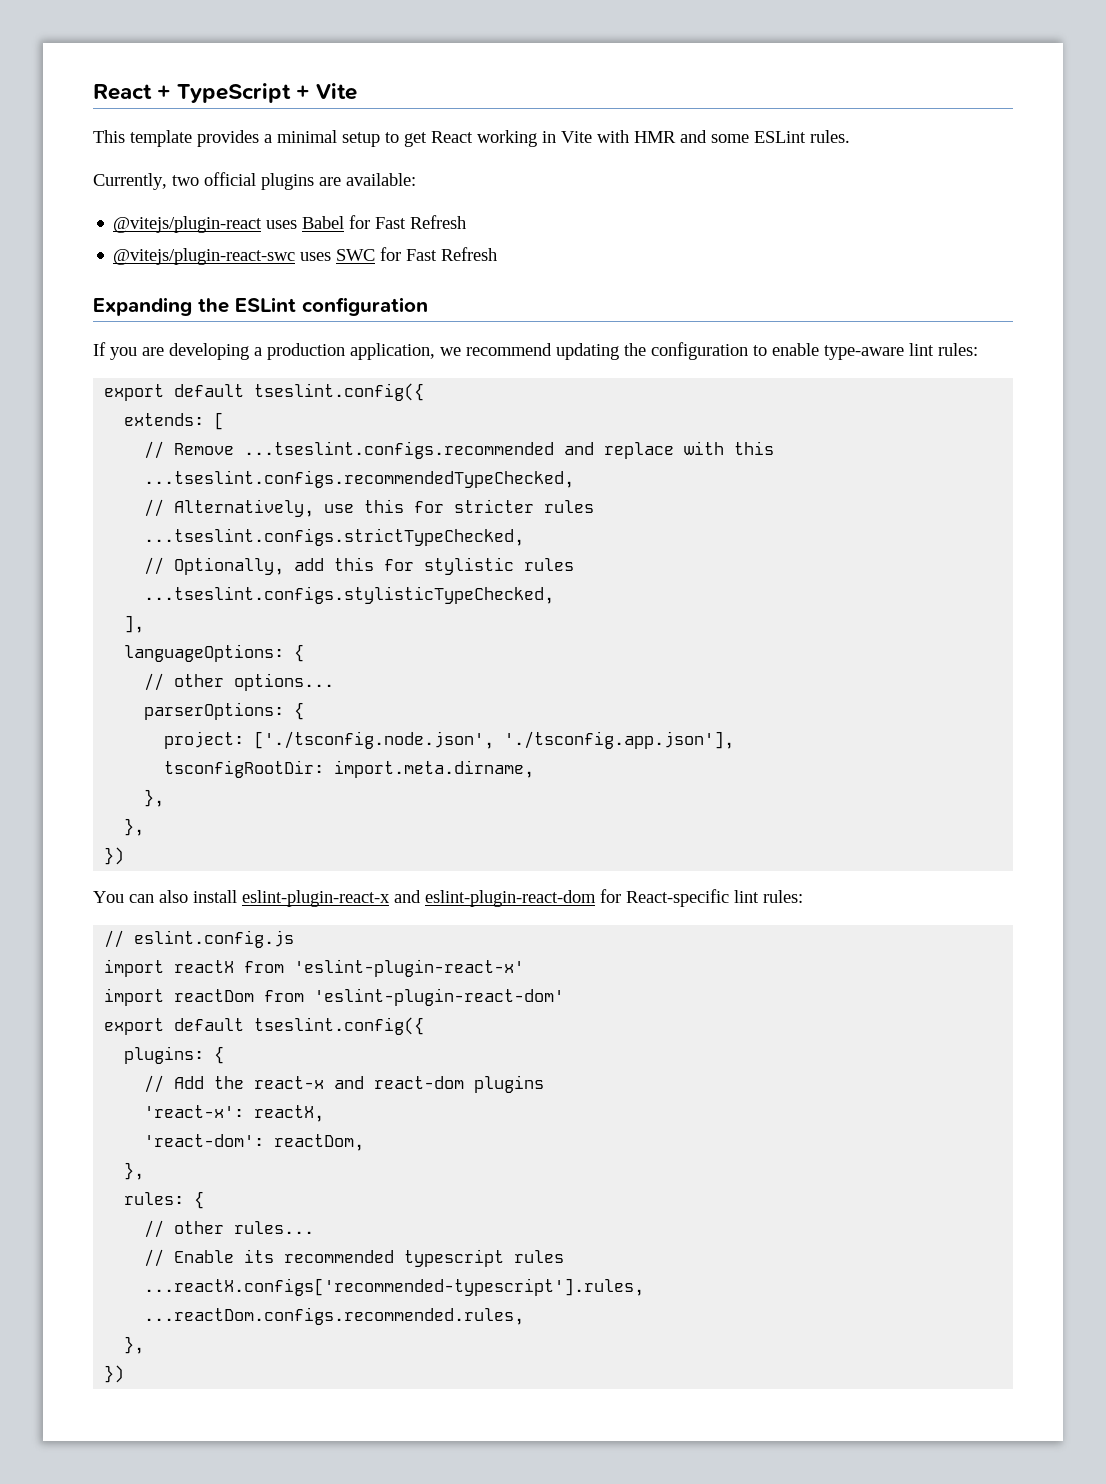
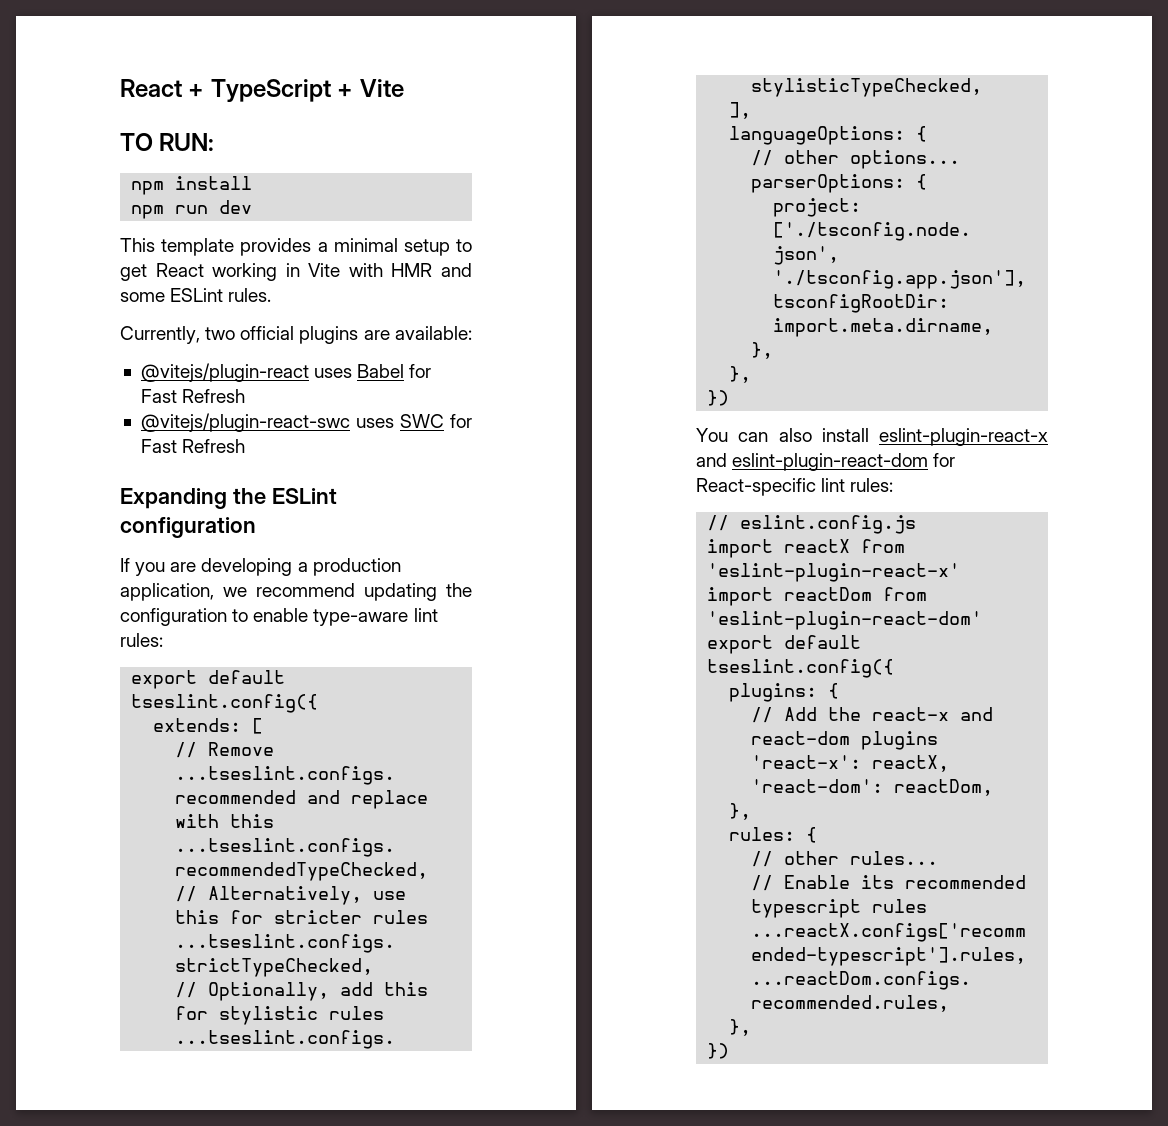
+ TO RUN:
+ npm install
+ npm run dev

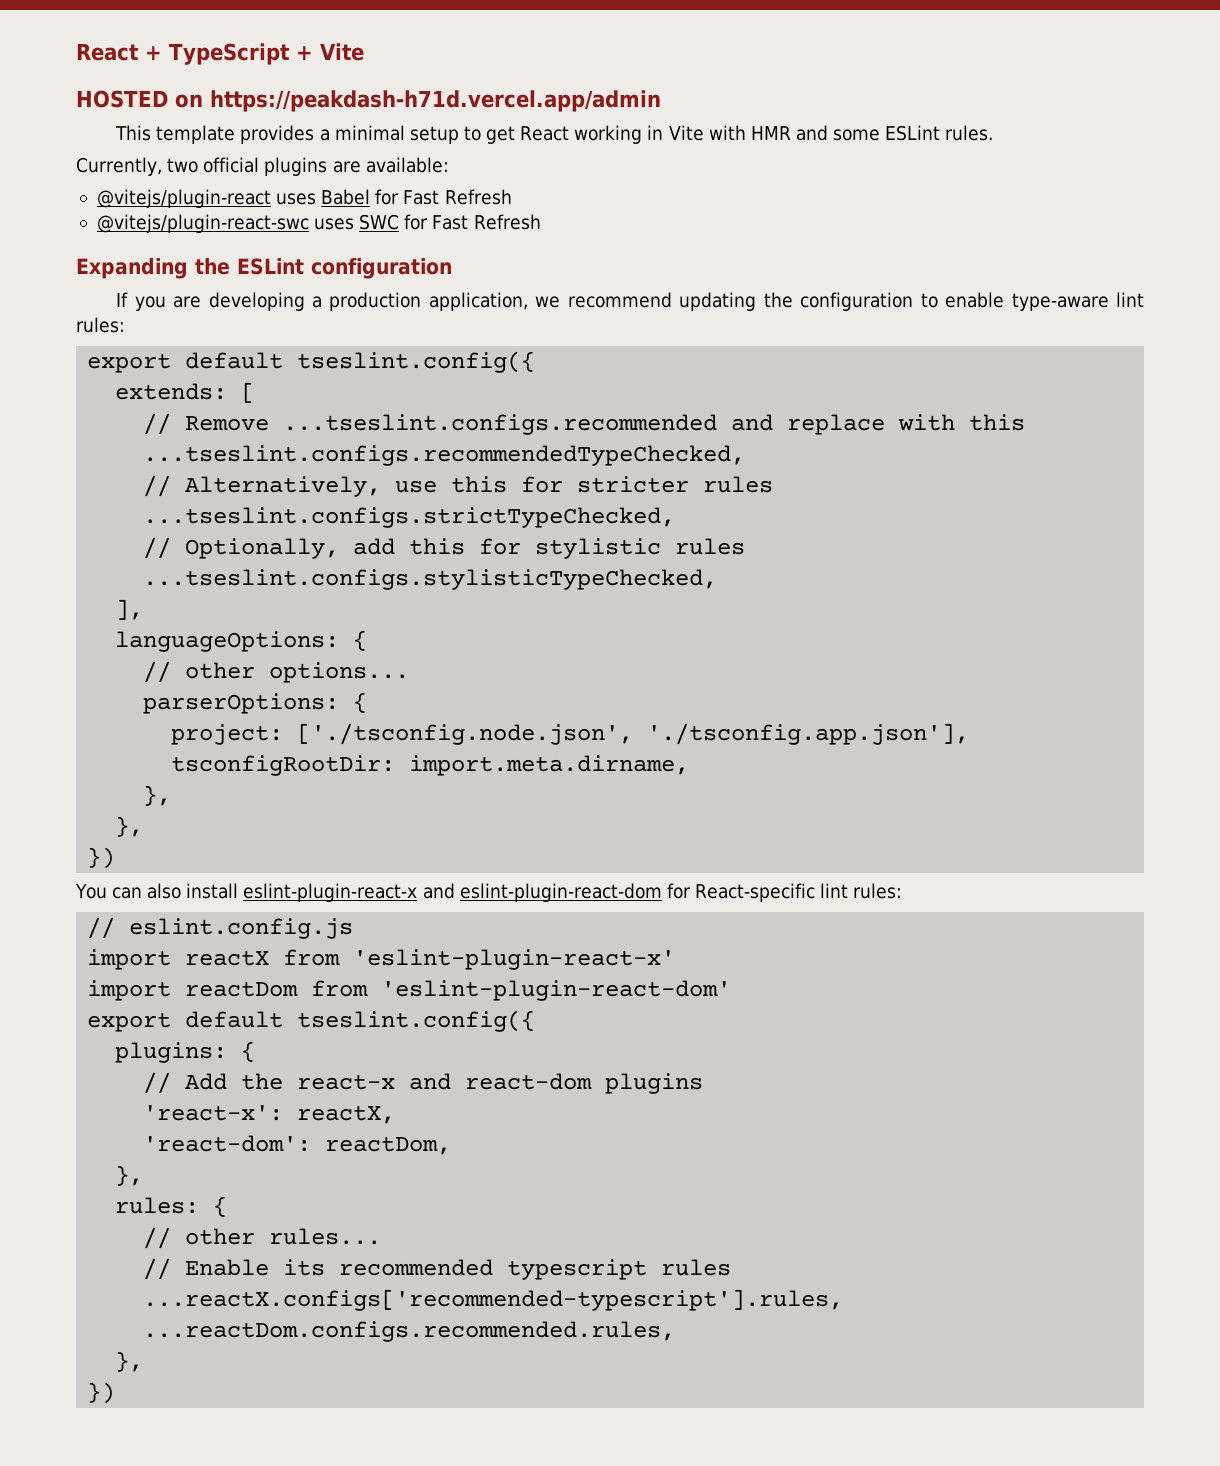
- TO RUN:
- npm install
- npm run dev
+ HOSTED on https://peakdash-h71d.vercel.app/admin

